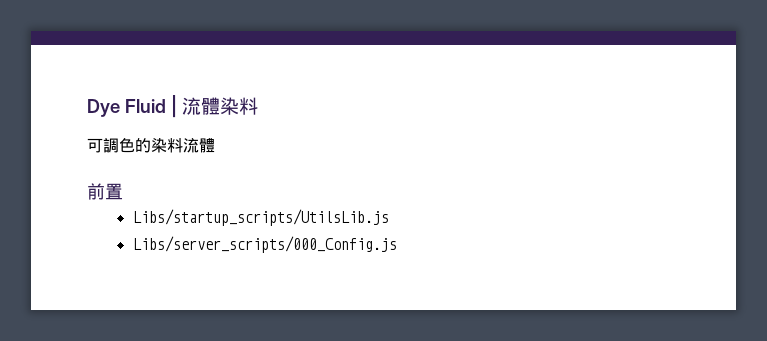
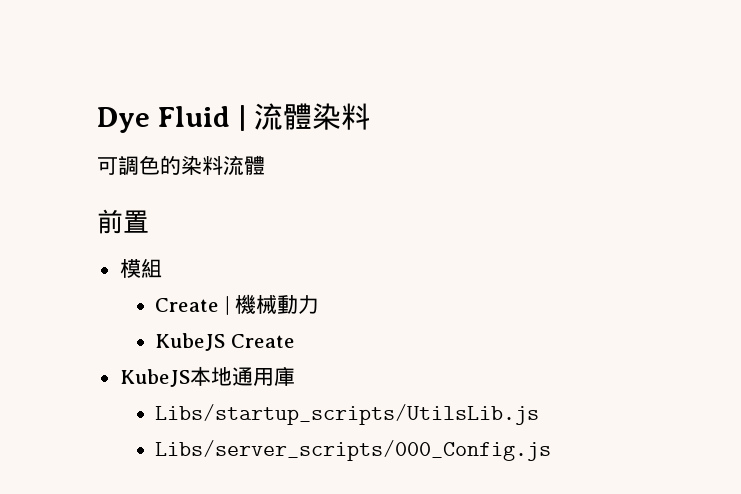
+ 模組
+ Create | 機械動力
+ KubeJS Create
+ KubeJS本地通用庫

